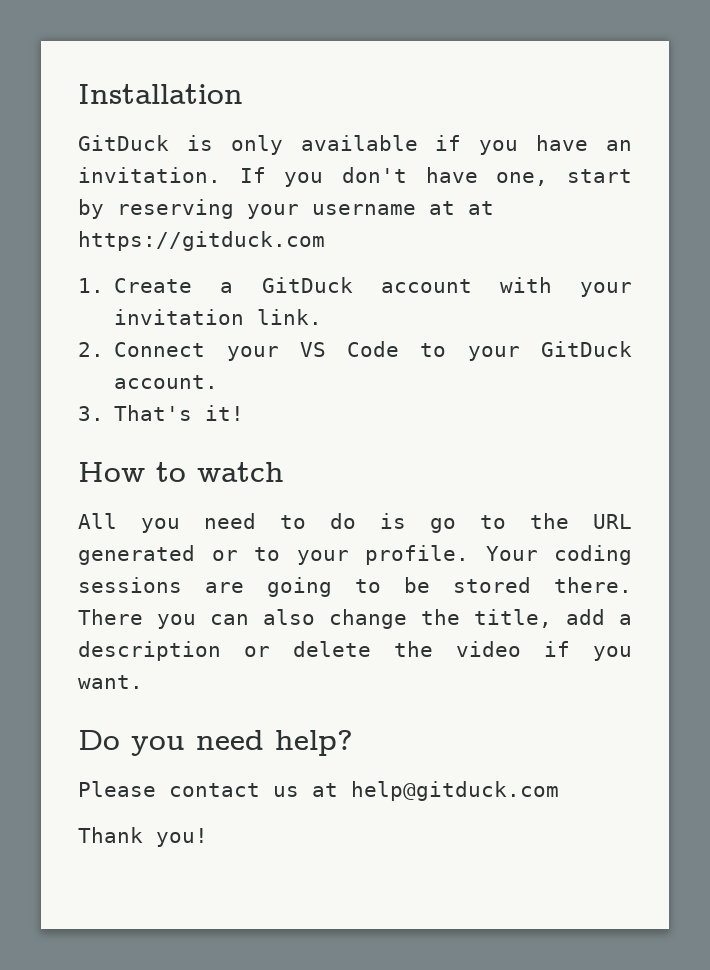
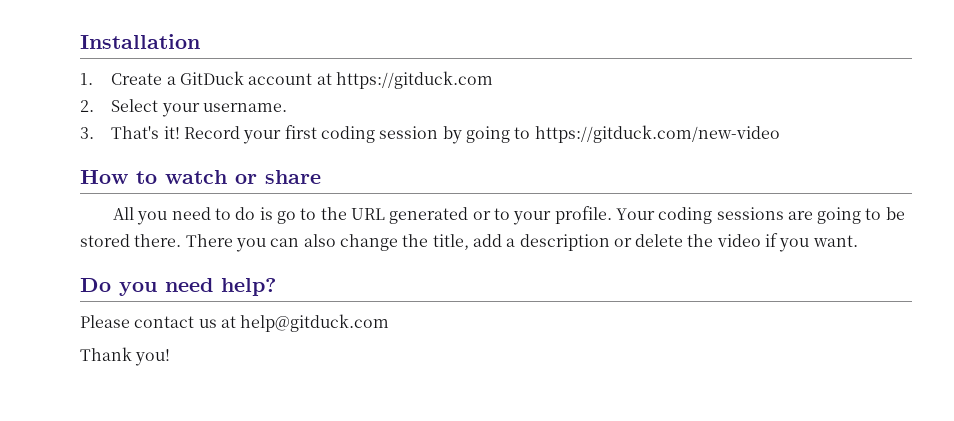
- GitDuck is only available if you have an invitation. If you don't have one, start by reserving your username at at https://gitduck.com
- 1. Create a GitDuck account with your invitation link.
- 2. Connect your VS Code to your GitDuck account.
- 3. That's it!
+ 1. Create a GitDuck account at https://gitduck.com
+ 2. Select your username.
+ 3. That's it! Record your first coding session by going to https://gitduck.com/new-video
- How to watch
+ How to watch or share

